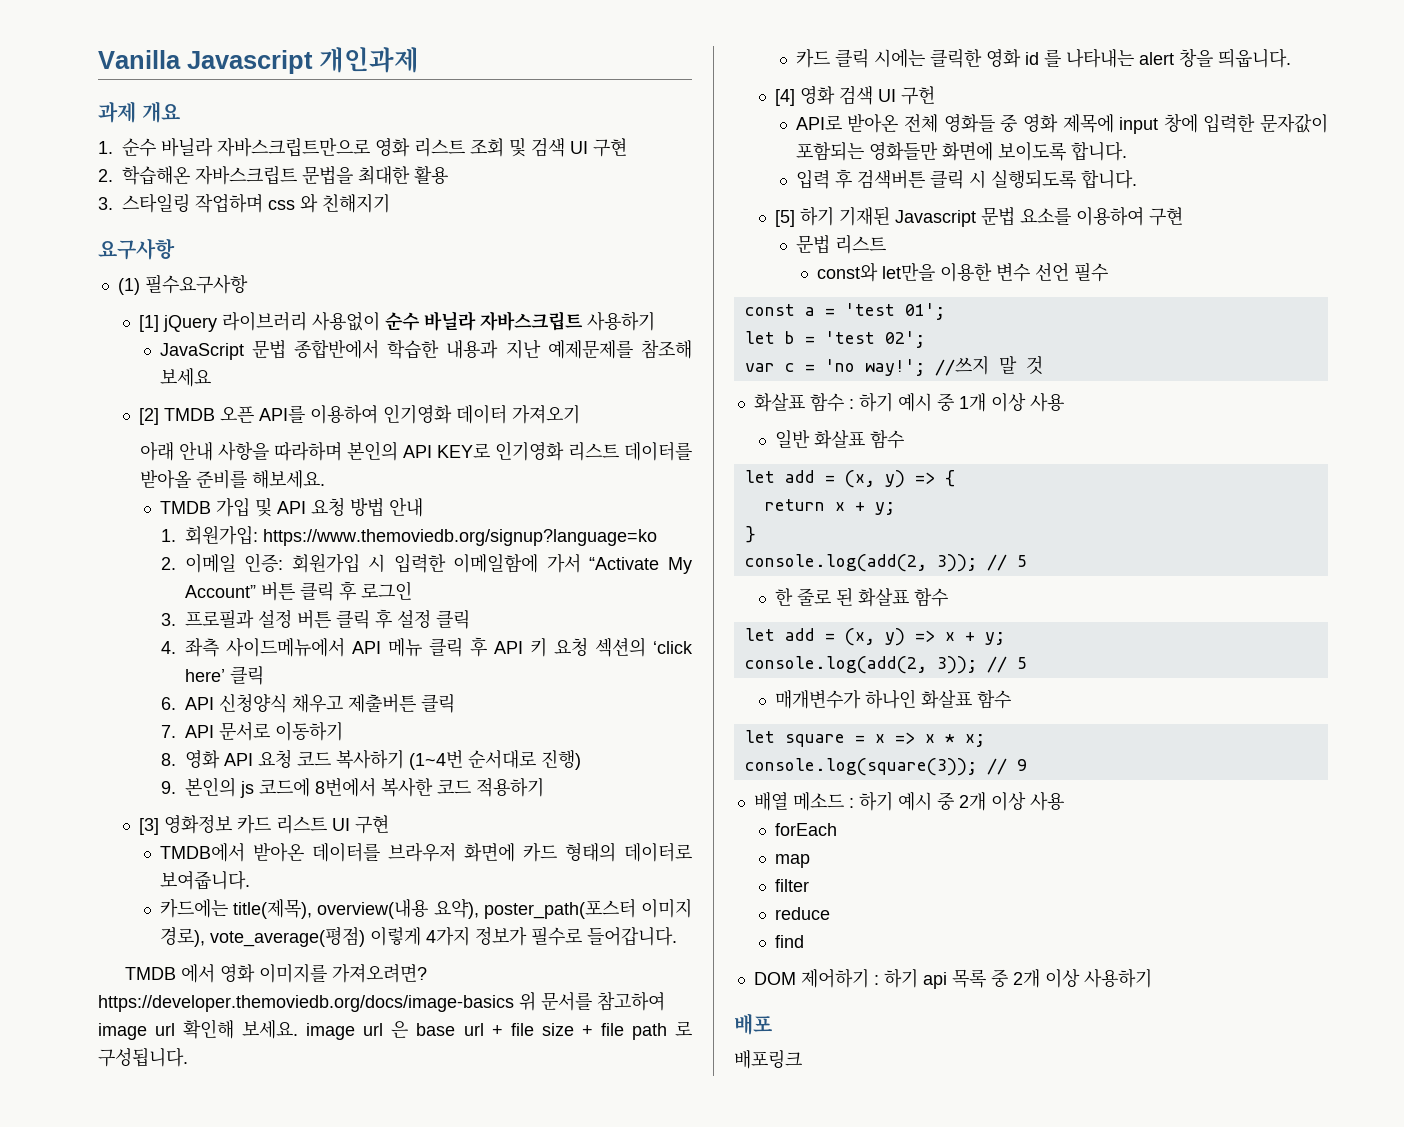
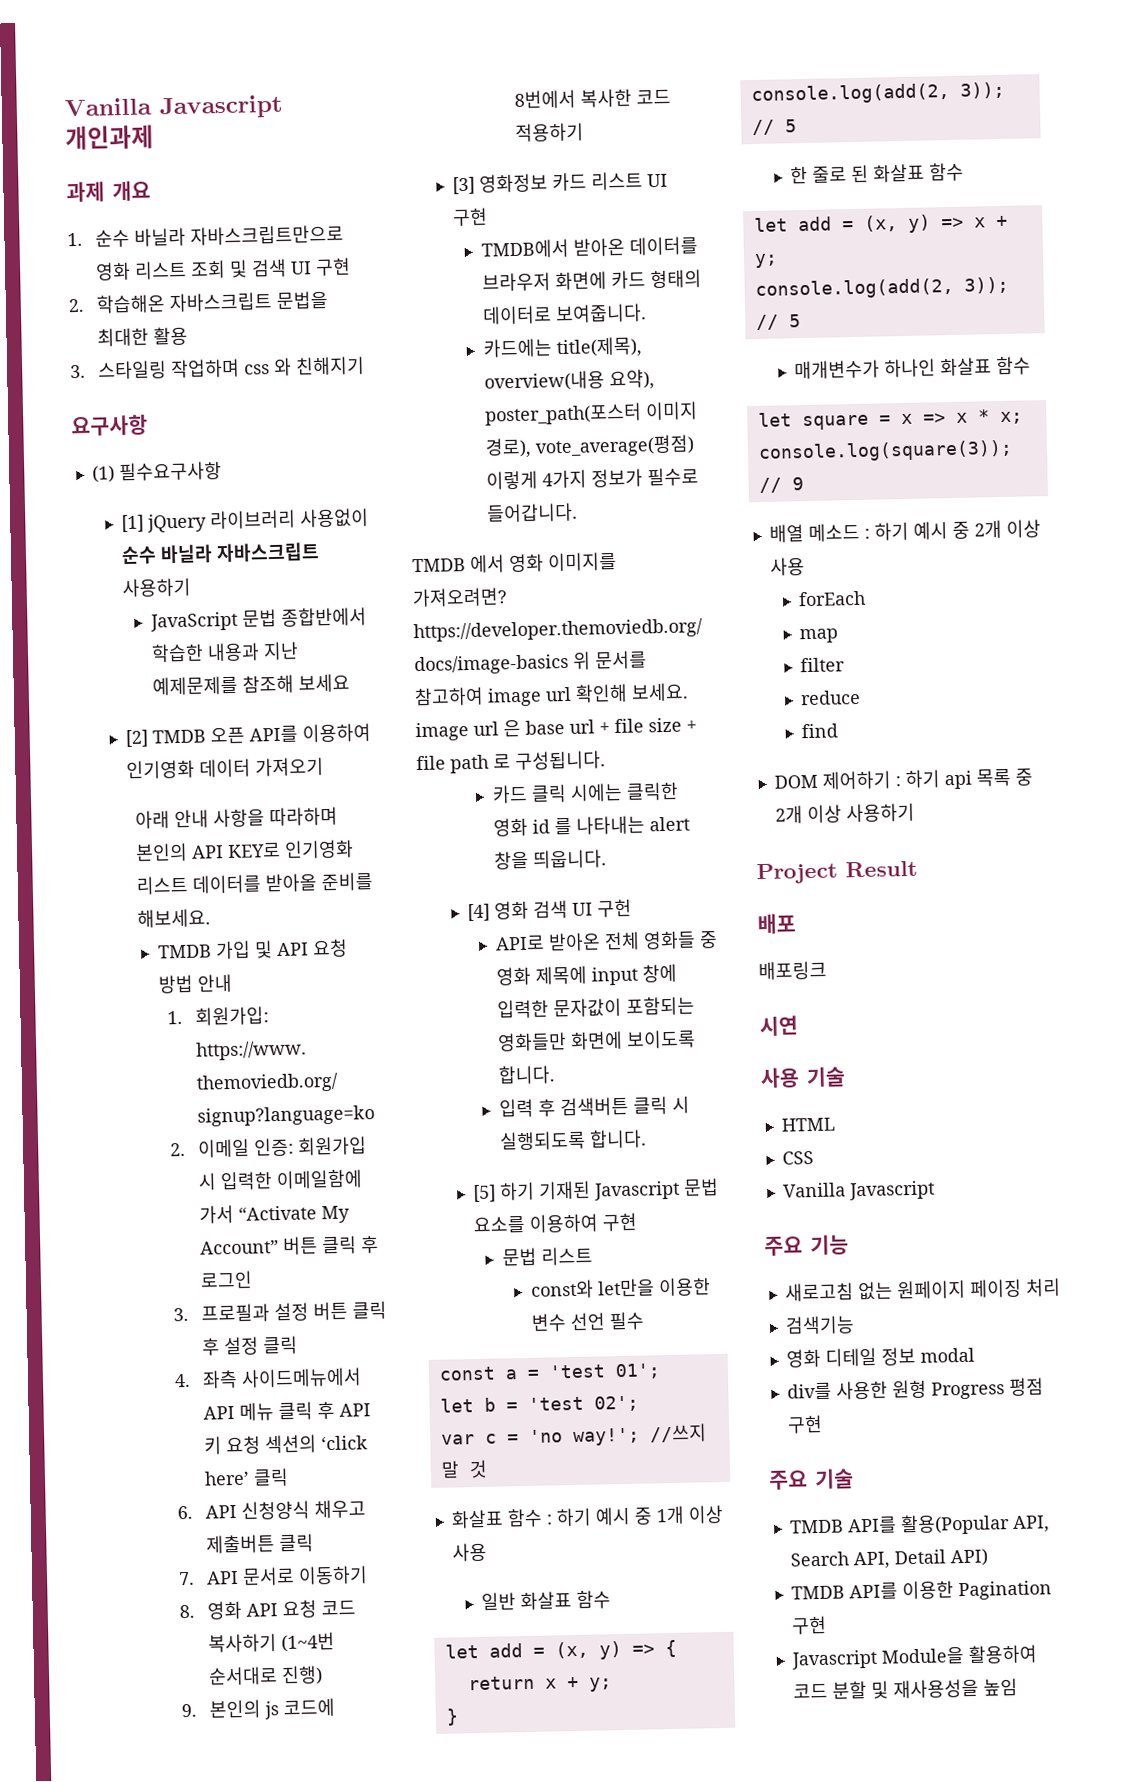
+ Project Result
+ 시연
+ 사용 기술
+ HTML
+ CSS
+ Vanilla Javascript
+ 주요 기능
+ 새로고침 없는 원페이지 페이징 처리
+ 검색기능
+ 영화 디테일 정보 modal
+ div를 사용한 원형 Progress 평점 구현
+ 주요 기술
+ TMDB API를 활용(Popular API, Search API, Detail API)
+ TMDB API를 이용한 Pagination 구현
+ Javascript Module을 활용하여 코드 분할 및 재사용성을 높임

